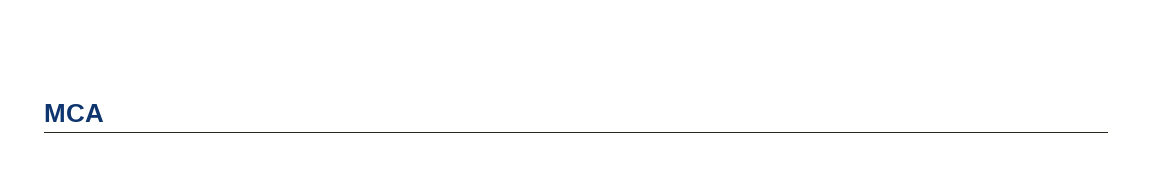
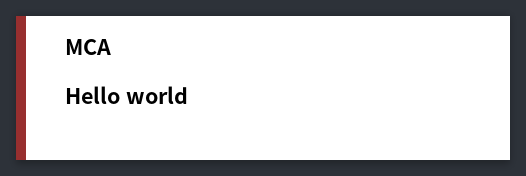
+ Hello world

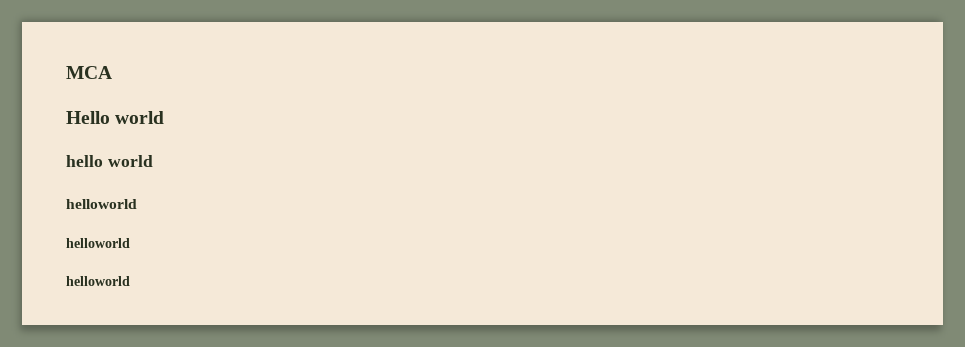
+ hello world
+ helloworld
+ helloworld
+ helloworld

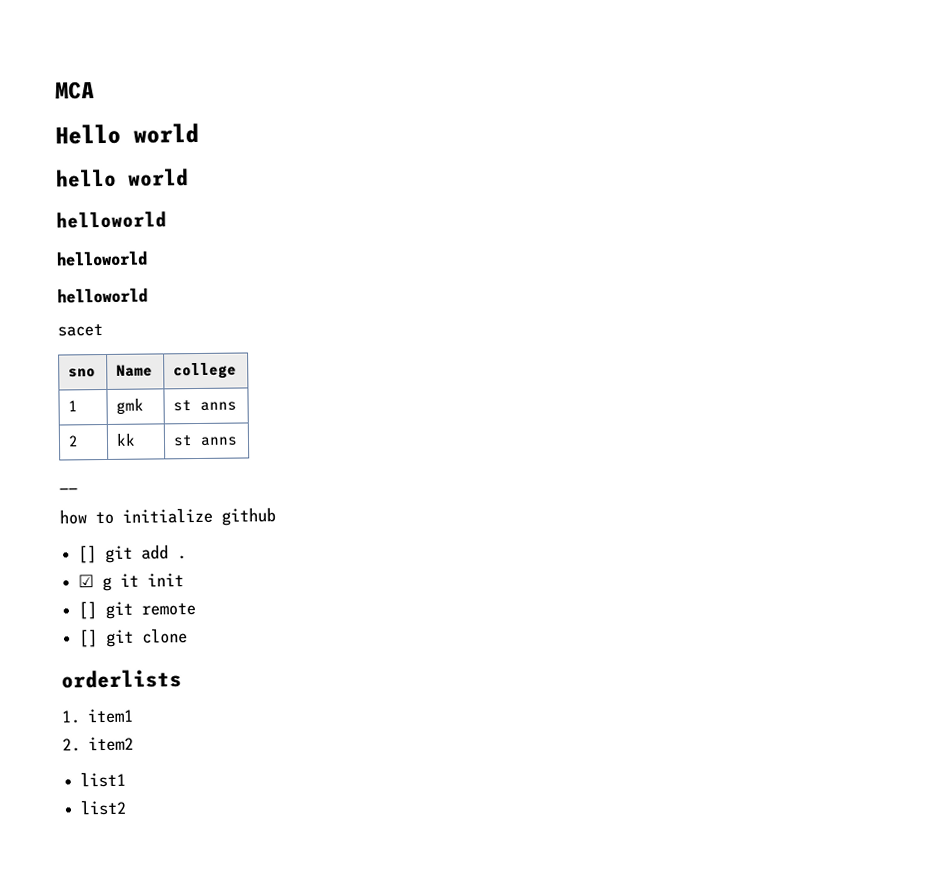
+ sacet
+ sno | Name | college
+ 1 | gmk | st anns
+ 2 | kk | st anns
+ __
+ how to initialize github
+ [] git add .
+ ☑ g it init
+ [] git remote
+ [] git clone
+ orderlists
+ 1. item1
+ 2. item2
+ list1
+ list2

